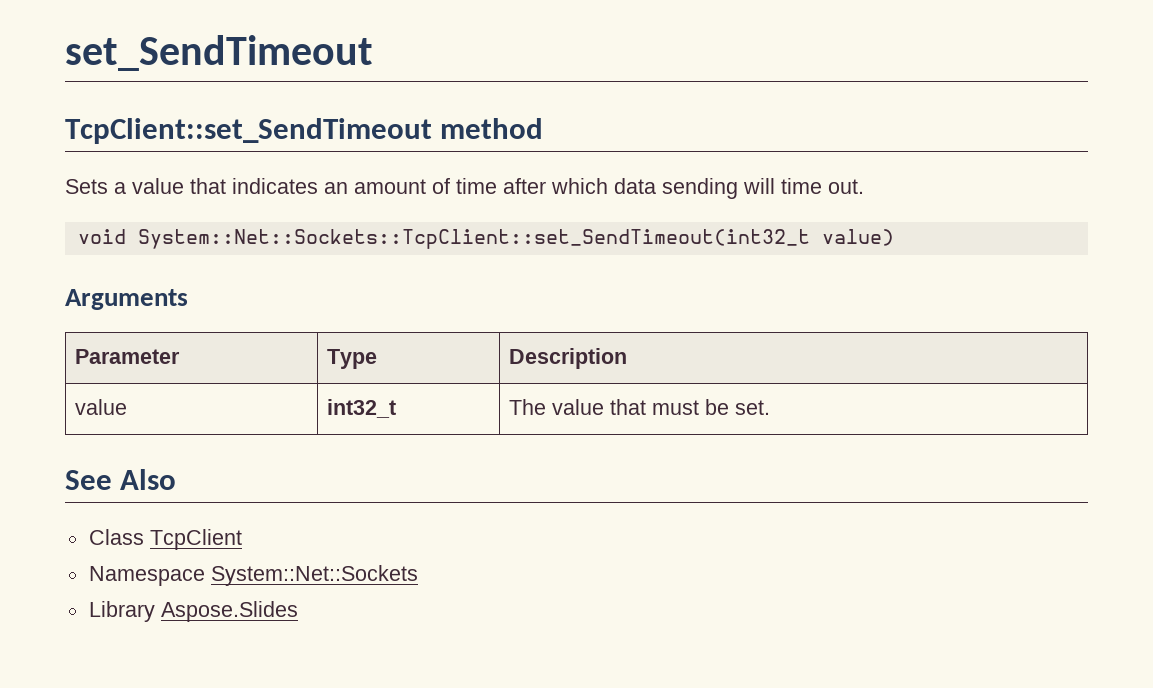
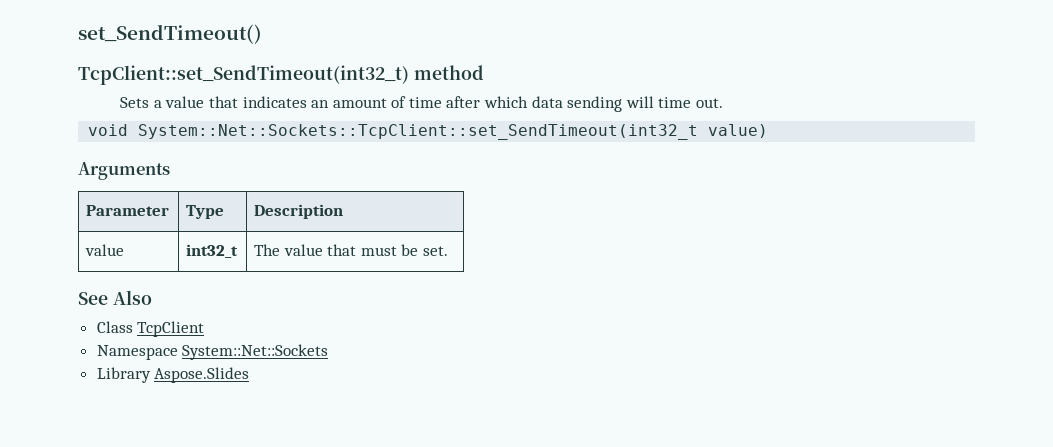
- set_SendTimeout
- TcpClient::set_SendTimeout method
+ set_SendTimeout()
+ TcpClient::set_SendTimeout(int32_t) method

